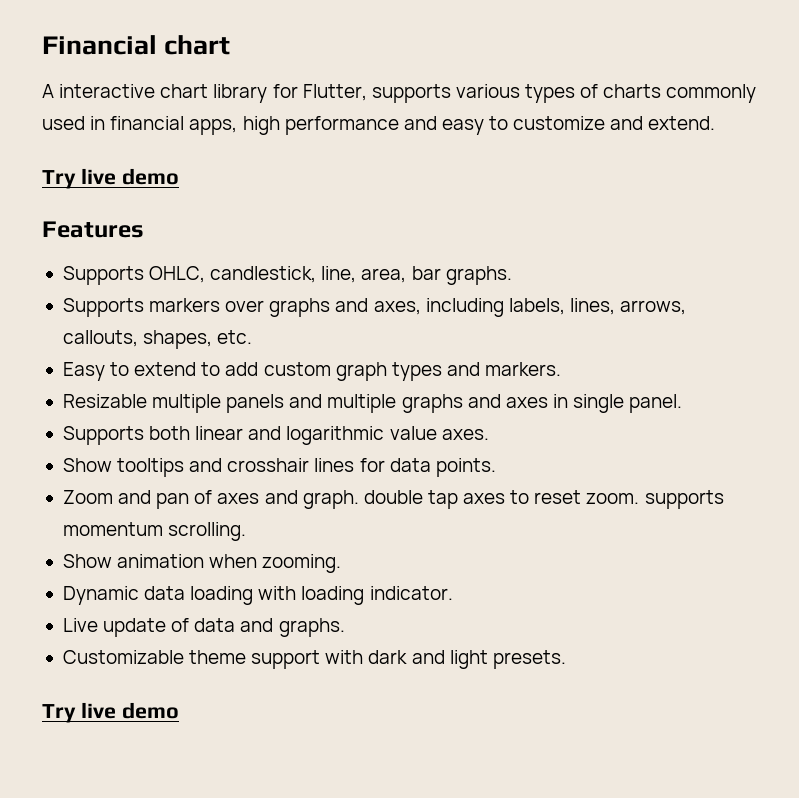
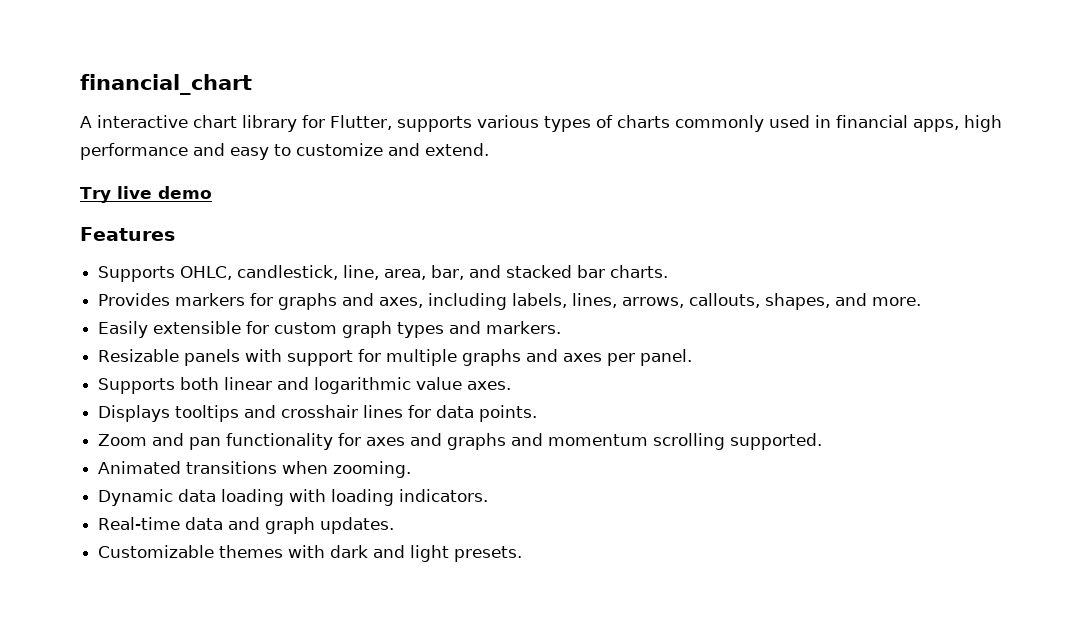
- Financial chart
+ financial_chart
- Supports OHLC, candlestick, line, area, bar graphs.
- Supports markers over graphs and axes, including labels, lines, arrows, callouts, shapes, etc.
- Easy to extend to add custom graph types and markers.
+ Supports OHLC, candlestick, line, area, bar, and stacked bar charts.
+ Provides markers for graphs and axes, including labels, lines, arrows, callouts, shapes, and more.
+ Easily extensible for custom graph types and markers.
- Resizable multiple panels and multiple graphs and axes in single panel.
+ Resizable panels with support for multiple graphs and axes per panel.
- Show tooltips and crosshair lines for data points.
+ Displays tooltips and crosshair lines for data points.
- Zoom and pan of axes and graph. double tap axes to reset zoom. supports momentum scrolling.
- Show animation when zooming.
+ Zoom and pan functionality for axes and graphs and momentum scrolling supported.
+ Animated transitions when zooming.
- Dynamic data loading with loading indicator.
- Live update of data and graphs.
+ Dynamic data loading with loading indicators.
+ Real-time data and graph updates.
- Customizable theme support with dark and light presets.
- Try live demo
+ Customizable themes with dark and light presets.

